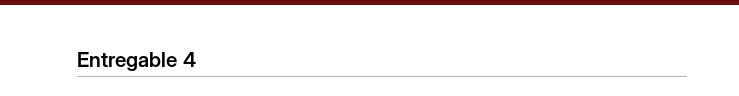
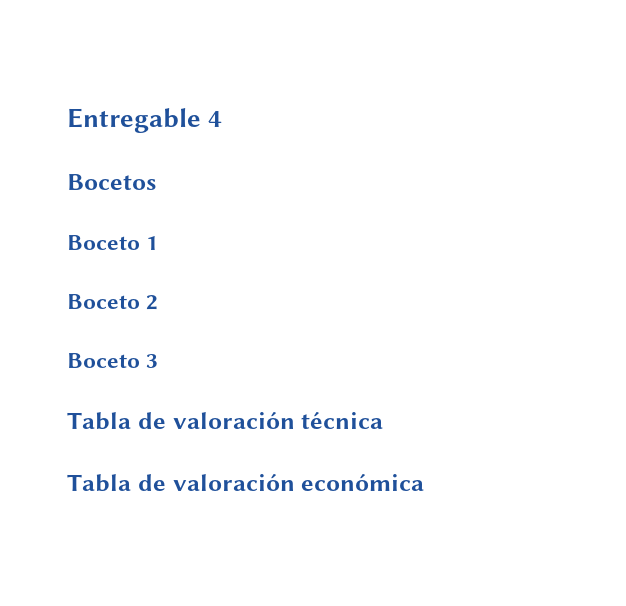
+ Bocetos
+ Boceto 1
+ Boceto 2
+ Boceto 3
+ Tabla de valoración técnica
+ Tabla de valoración económica

